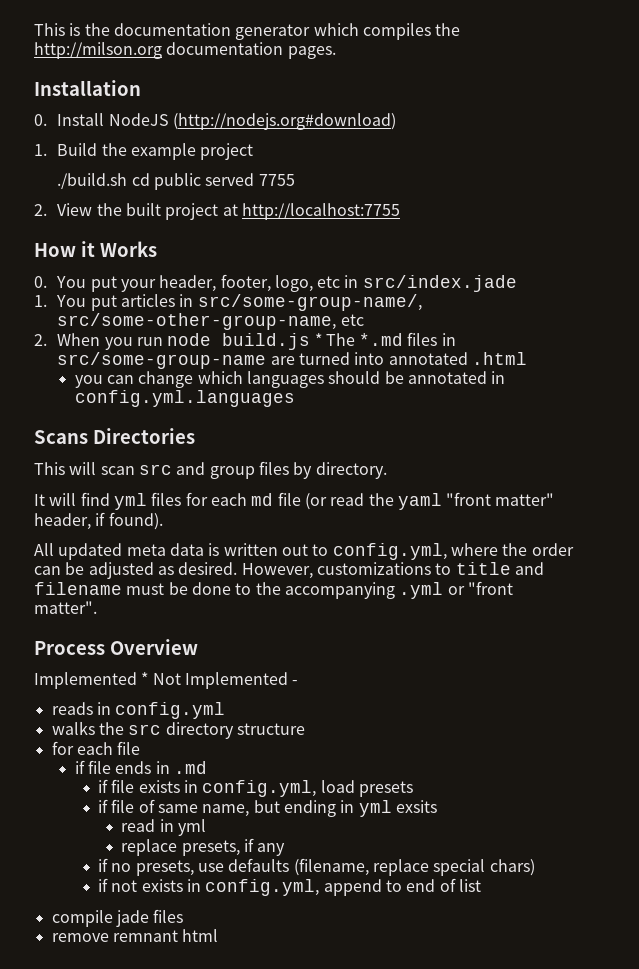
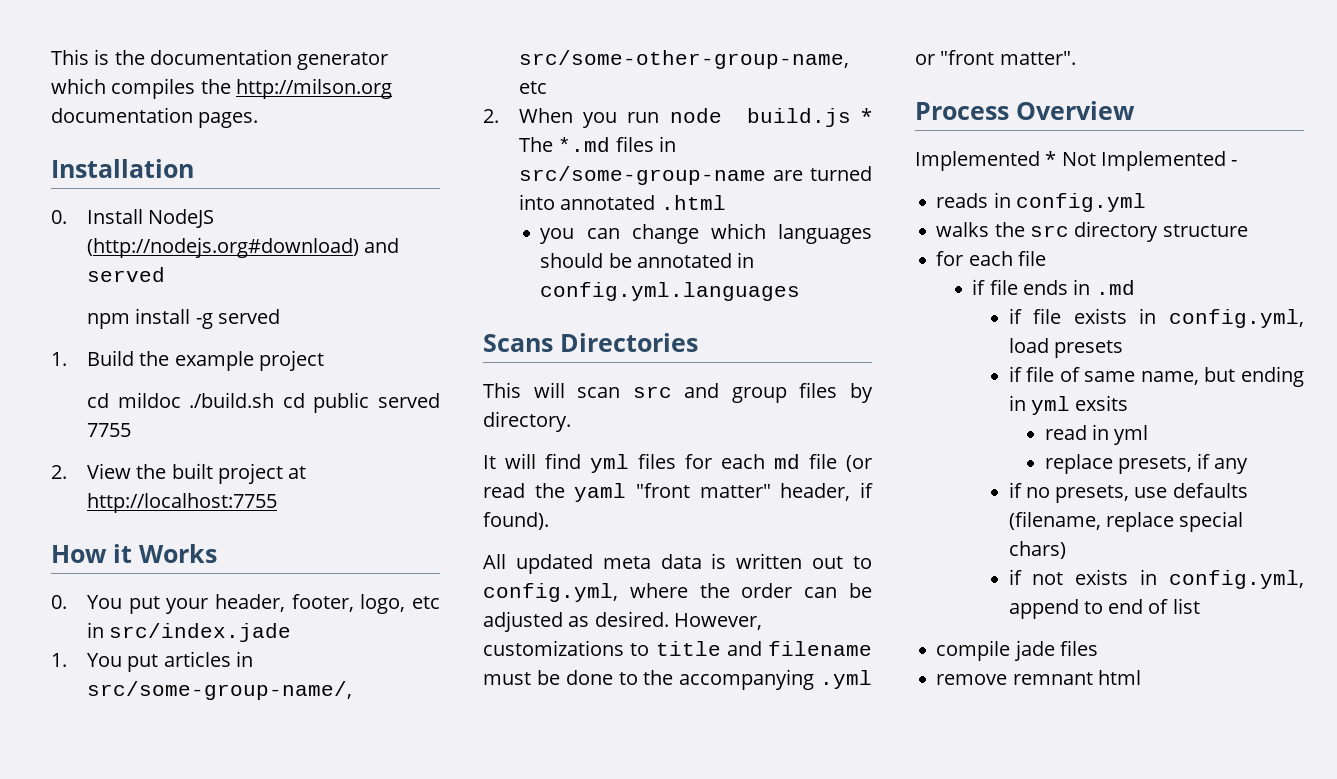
- 0. Install NodeJS (http://nodejs.org#download)
+ 0. Install NodeJS (http://nodejs.org#download) and served
+ npm install -g served
- ./build.sh cd public served 7755
+ cd mildoc ./build.sh cd public served 7755

